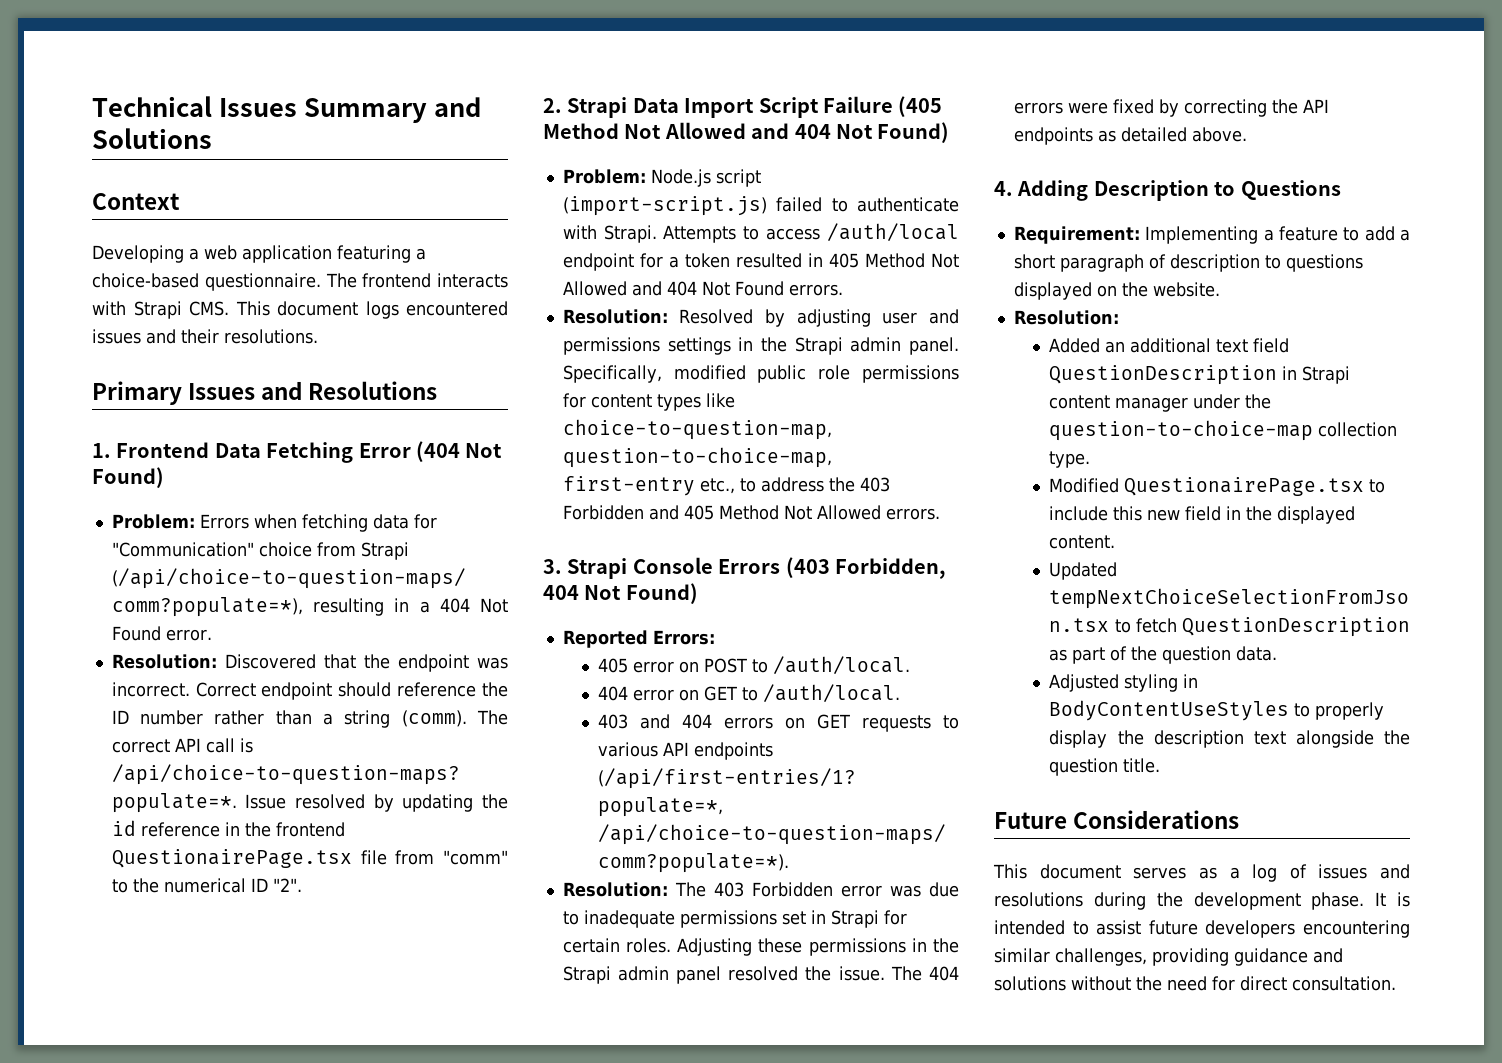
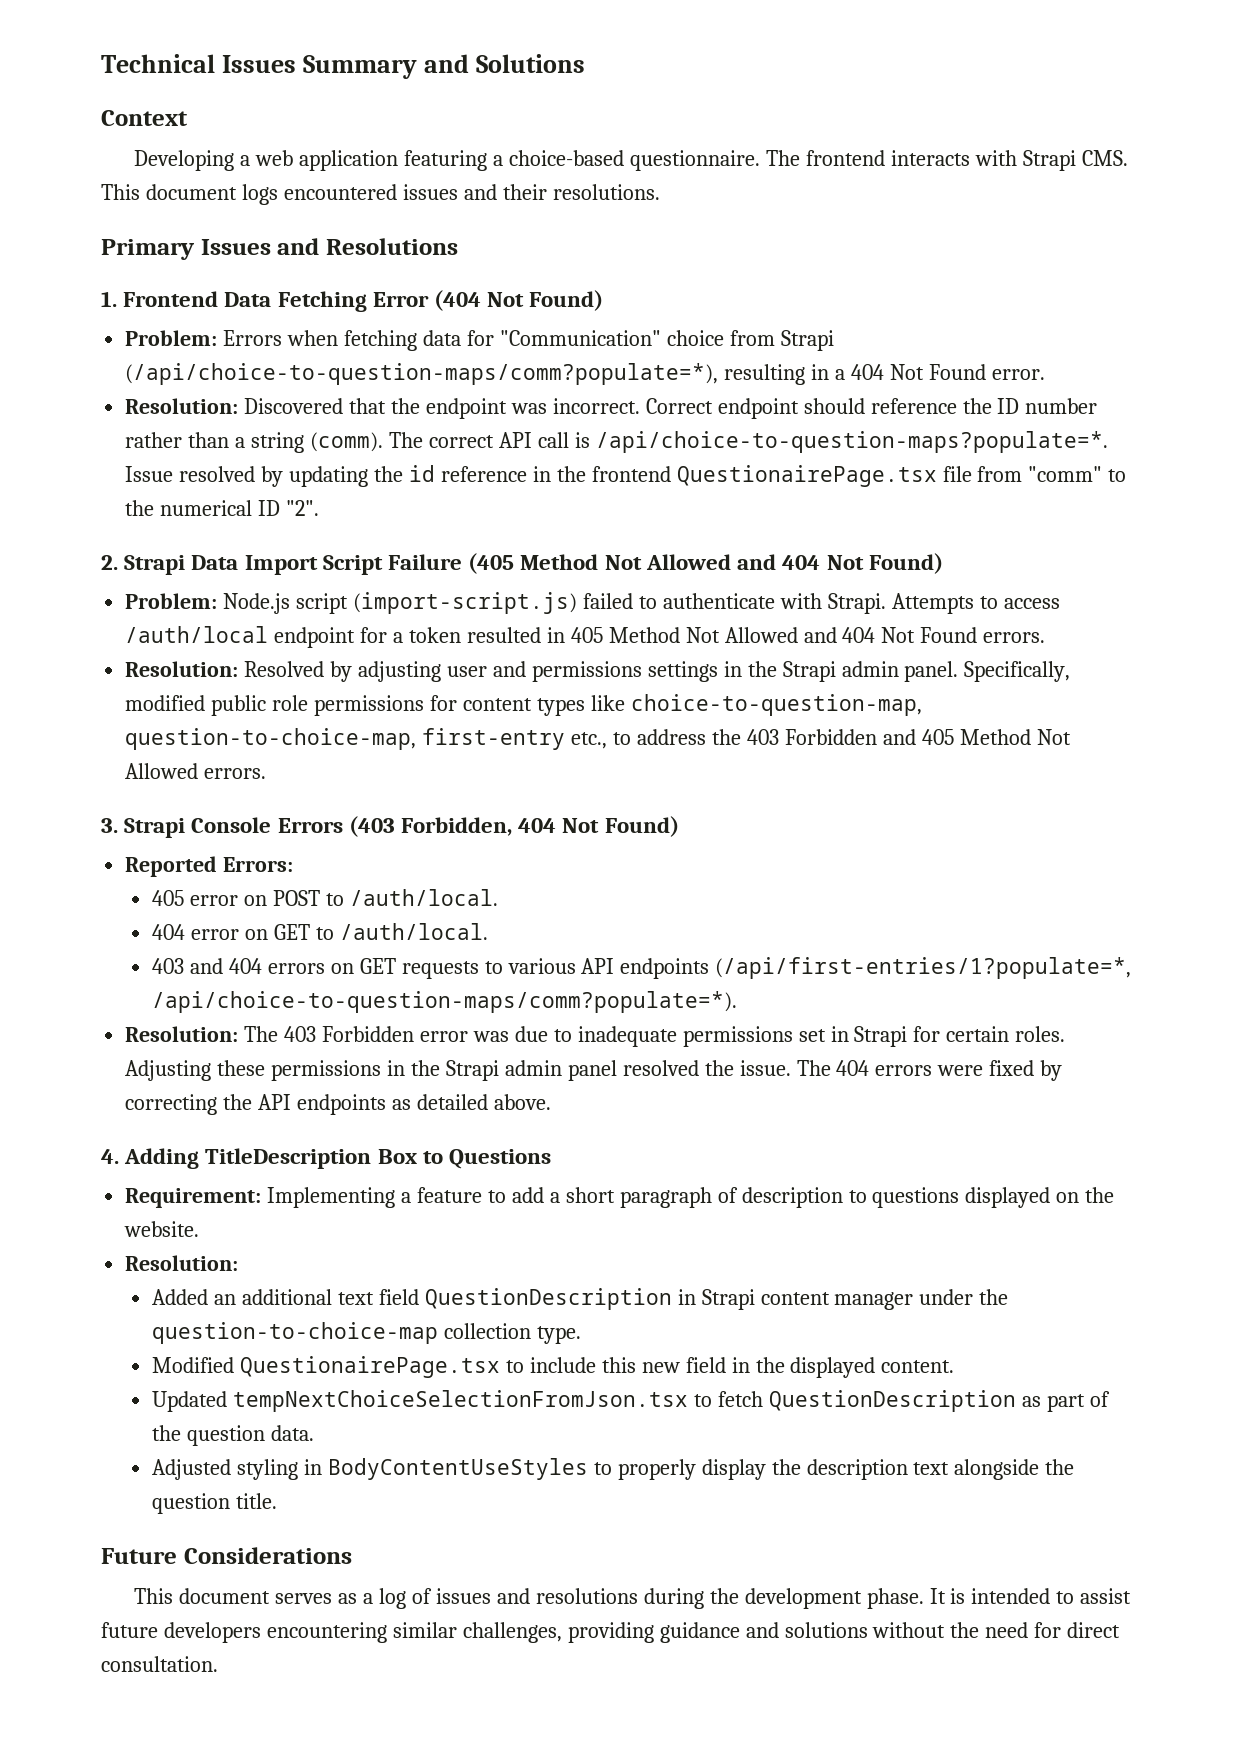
- 4. Adding Description to Questions
+ 4. Adding TitleDescription Box to Questions

